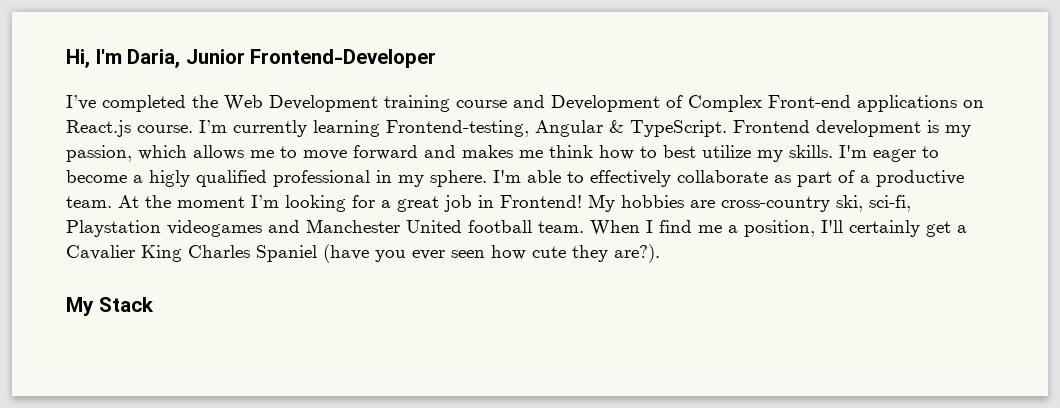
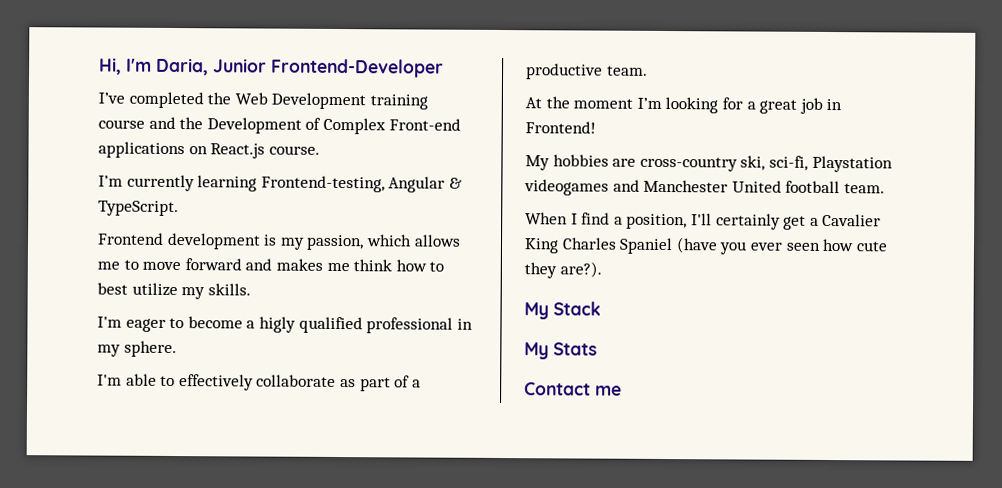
- I’ve completed the Web Development training course and Development of Complex Front-end applications on React.js course. I’m currently learning Frontend-testing, Angular & TypeScript. Frontend development is my passion, which allows me to move forward and makes me think how to best utilize my skills. I'm eager to become a higly qualified professional in my sphere. I'm able to effectively collaborate as part of a productive team. At the moment I’m looking for a great job in Frontend! My hobbies are cross-country ski, sci-fi, Playstation videogames and Manchester United football team. When I find me a position, I'll certainly get a Cavalier King Charles Spaniel (have you ever seen how cute they are?).
+ I’ve completed the Web Development training course and the Development of Complex Front-end applications on React.js course.
+ I’m currently learning Frontend-testing, Angular & TypeScript.
+ Frontend development is my passion, which allows me to move forward and makes me think how to best utilize my skills.
+ I'm eager to become a higly qualified professional in my sphere.
+ I'm able to effectively collaborate as part of a productive team.
+ At the moment I’m looking for a great job in Frontend!
+ My hobbies are cross-country ski, sci-fi, Playstation videogames and Manchester United football team.
+ When I find a position, I'll certainly get a Cavalier King Charles Spaniel (have you ever seen how cute they are?).
+ My Stats
+ Contact me

